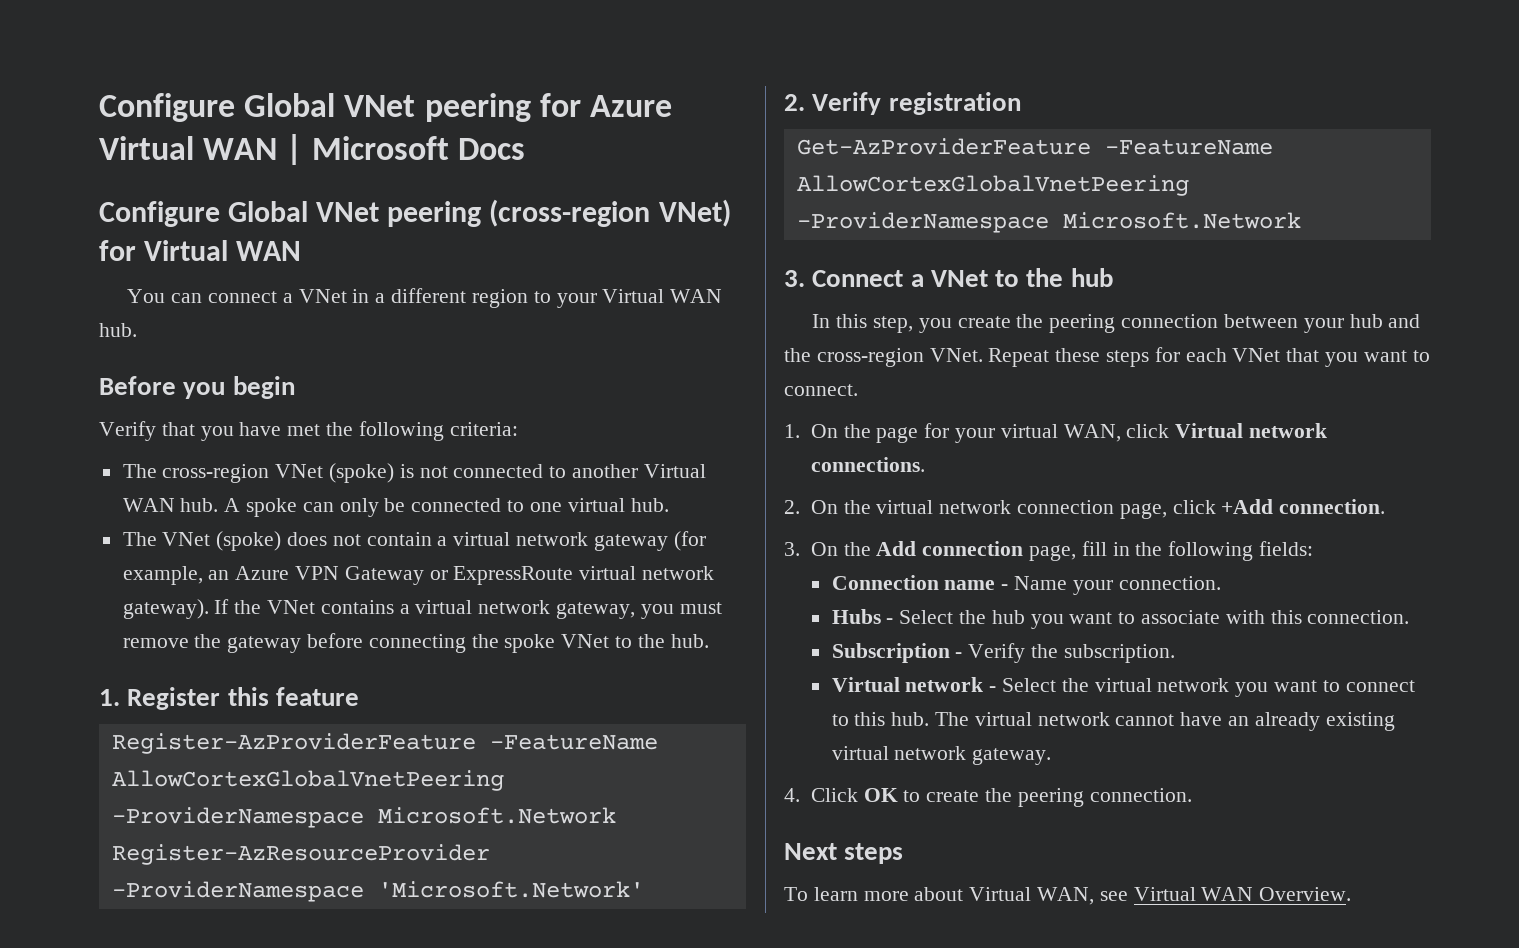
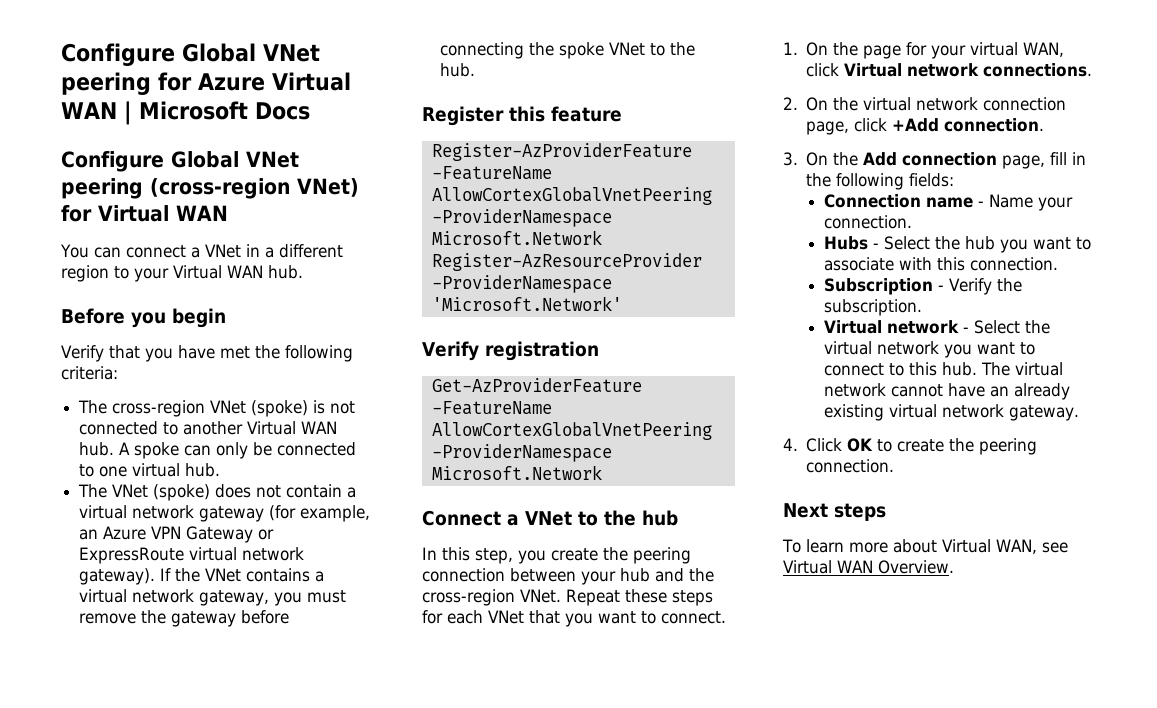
- 1. Register this feature
+ Register this feature
- 2. Verify registration
+ Verify registration
- 3. Connect a VNet to the hub
+ Connect a VNet to the hub

